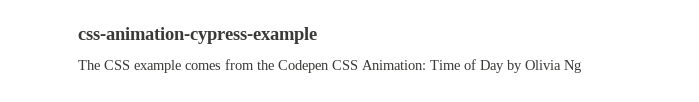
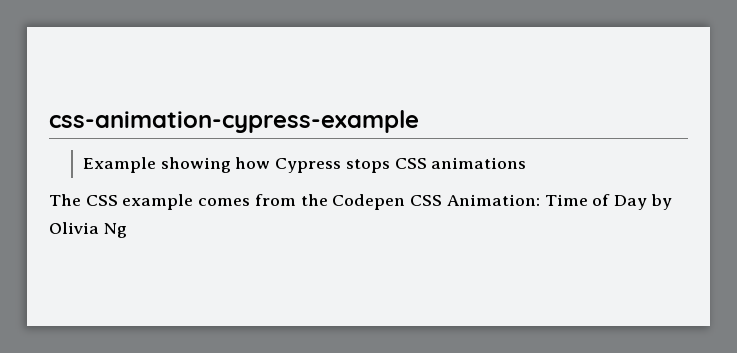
+ Example showing how Cypress stops CSS animations

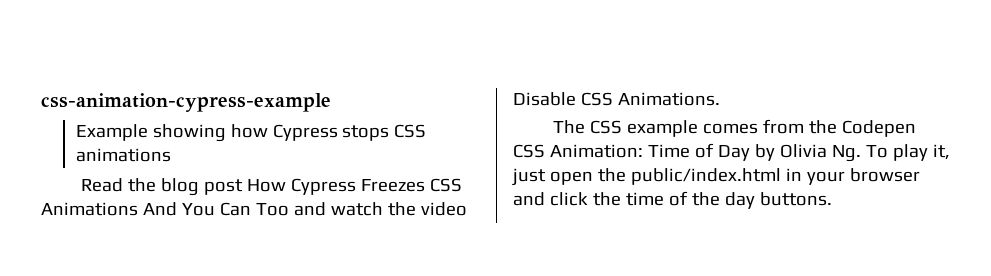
+ Read the blog post How Cypress Freezes CSS Animations And You Can Too and watch the video Disable CSS Animations.
- The CSS example comes from the Codepen CSS Animation: Time of Day by Olivia Ng
+ The CSS example comes from the Codepen CSS Animation: Time of Day by Olivia Ng. To play it, just open the public/index.html in your browser and click the time of the day buttons.

